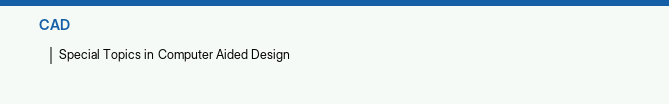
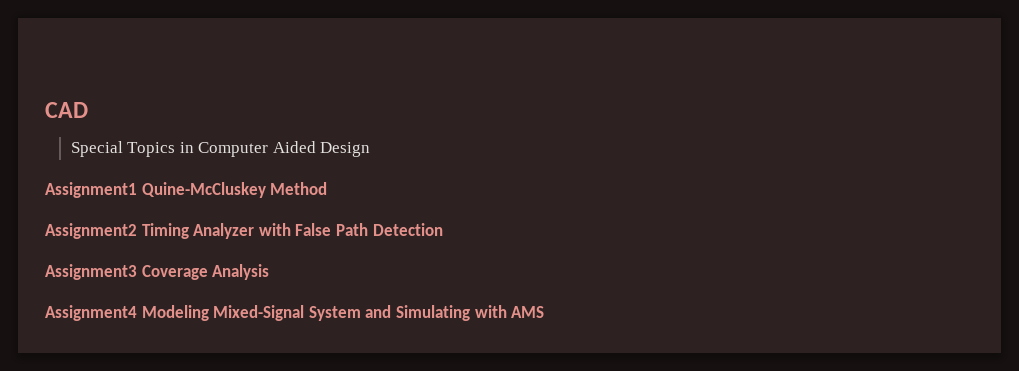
+ Assignment1 Quine-McCluskey Method
+ Assignment2 Timing Analyzer with False Path Detection
+ Assignment3 Coverage Analysis
+ Assignment4 Modeling Mixed-Signal System and Simulating with AMS

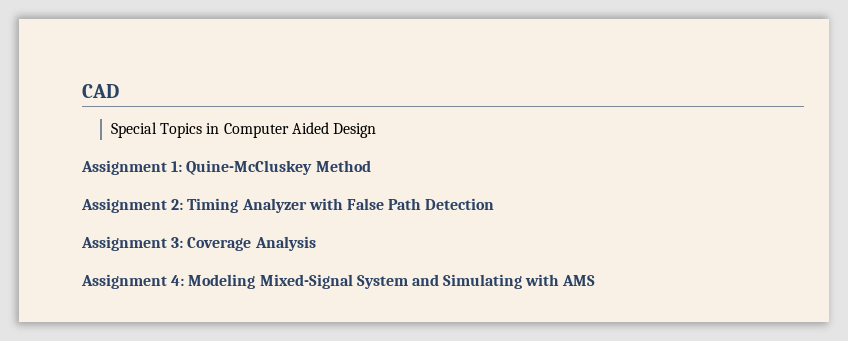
- Assignment1 Quine-McCluskey Method
+ Assignment 1: Quine-McCluskey Method
- Assignment2 Timing Analyzer with False Path Detection
+ Assignment 2: Timing Analyzer with False Path Detection
- Assignment3 Coverage Analysis
+ Assignment 3: Coverage Analysis
- Assignment4 Modeling Mixed-Signal System and Simulating with AMS
+ Assignment 4: Modeling Mixed-Signal System and Simulating with AMS

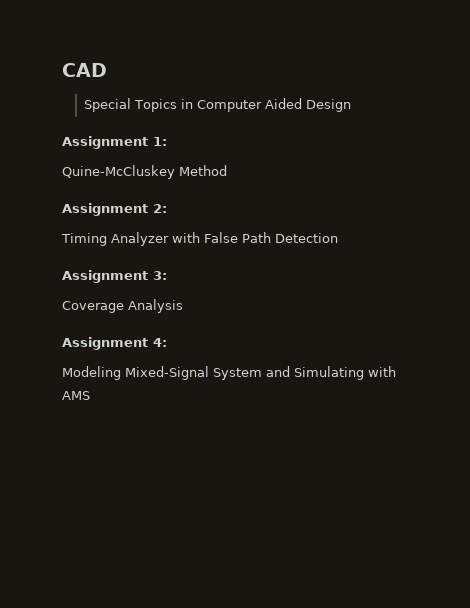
- Assignment 1: Quine-McCluskey Method
+ Assignment 1:
+ Quine-McCluskey Method
- Assignment 2: Timing Analyzer with False Path Detection
+ Assignment 2:
+ Timing Analyzer with False Path Detection
- Assignment 3: Coverage Analysis
+ Assignment 3:
+ Coverage Analysis
- Assignment 4: Modeling Mixed-Signal System and Simulating with AMS
+ Assignment 4:
+ Modeling Mixed-Signal System and Simulating with AMS

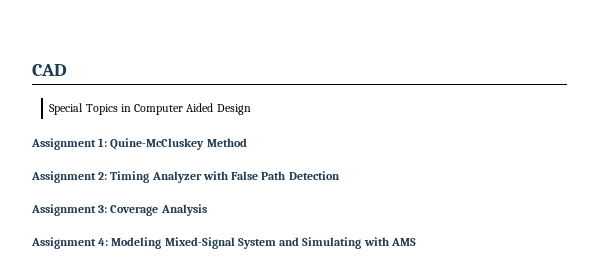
- Assignment 1:
- Quine-McCluskey Method
+ Assignment 1: Quine-McCluskey Method
- Assignment 2:
- Timing Analyzer with False Path Detection
+ Assignment 2: Timing Analyzer with False Path Detection
- Assignment 3:
- Coverage Analysis
+ Assignment 3: Coverage Analysis
- Assignment 4:
- Modeling Mixed-Signal System and Simulating with AMS
+ Assignment 4: Modeling Mixed-Signal System and Simulating with AMS

